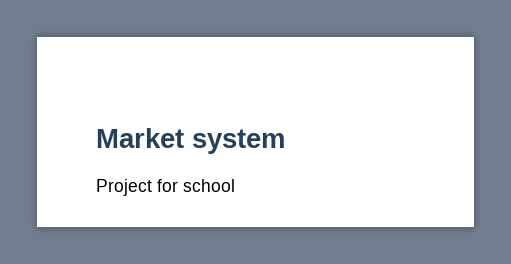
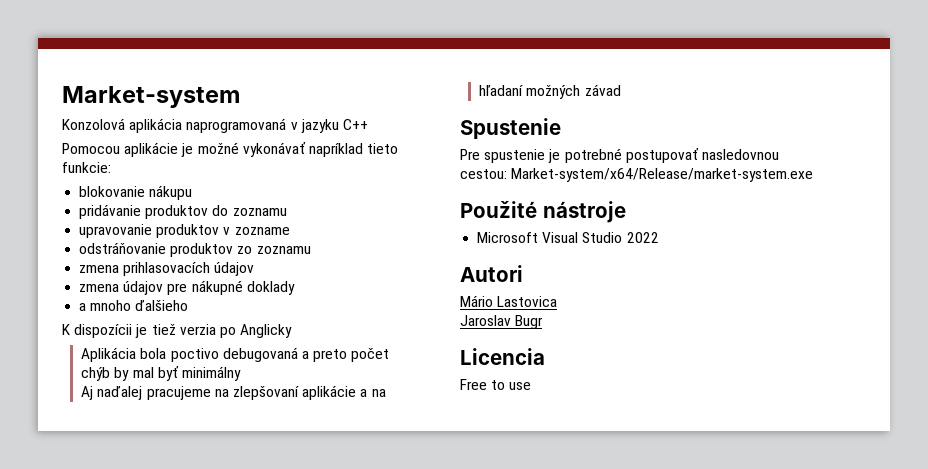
- Market system
- Project for school
+ Market-system
+ Konzolová aplikácia naprogramovaná v jazyku C++
+ Pomocou aplikácie je možné vykonávať napríklad tieto funkcie:
+ blokovanie nákupu
+ pridávanie produktov do zoznamu
+ upravovanie produktov v zozname
+ odstráňovanie produktov zo zoznamu
+ zmena prihlasovacích údajov
+ zmena údajov pre nákupné doklady
+ a mnoho ďalšieho
+ K dispozícii je tiež verzia po Anglicky
+ Aplikácia bola poctivo debugovaná a preto počet chýb by mal byť minimálny
+ Aj naďalej pracujeme na zlepšovaní aplikácie a na hľadaní možných závad
+ Spustenie
+ Pre spustenie je potrebné postupovať nasledovnou cestou: Market-system/x64/Release/market-system.exe
+ Použité nástroje
+ Microsoft Visual Studio 2022
+ Autori
+ Mário Lastovica
+ Jaroslav Bugr
+ Licencia
+ Free to use

